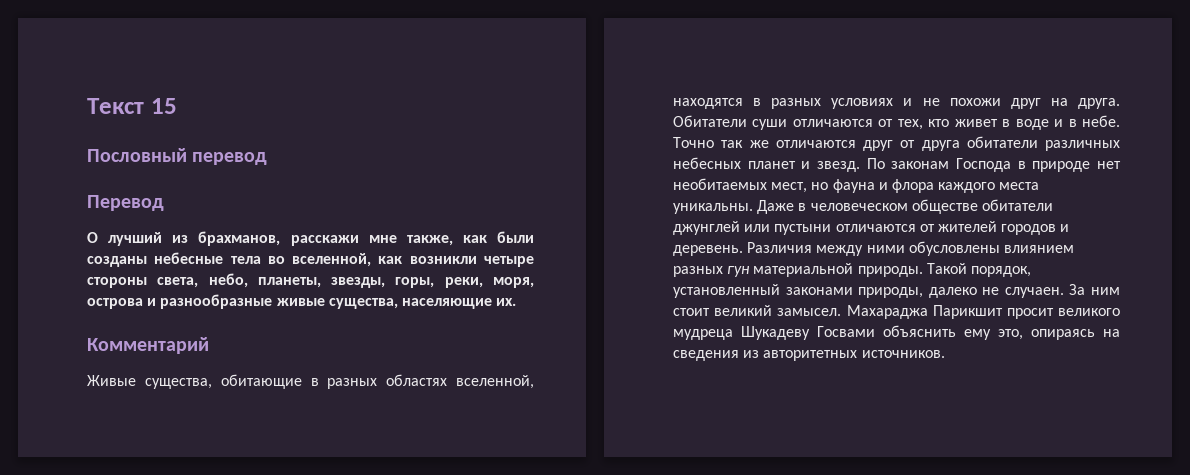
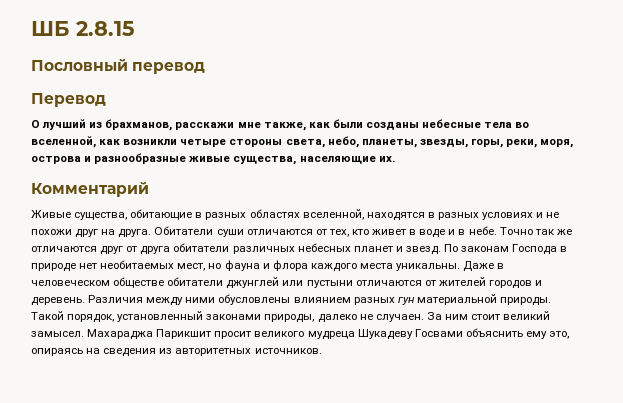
- Текст 15
+ ШБ 2.8.15

